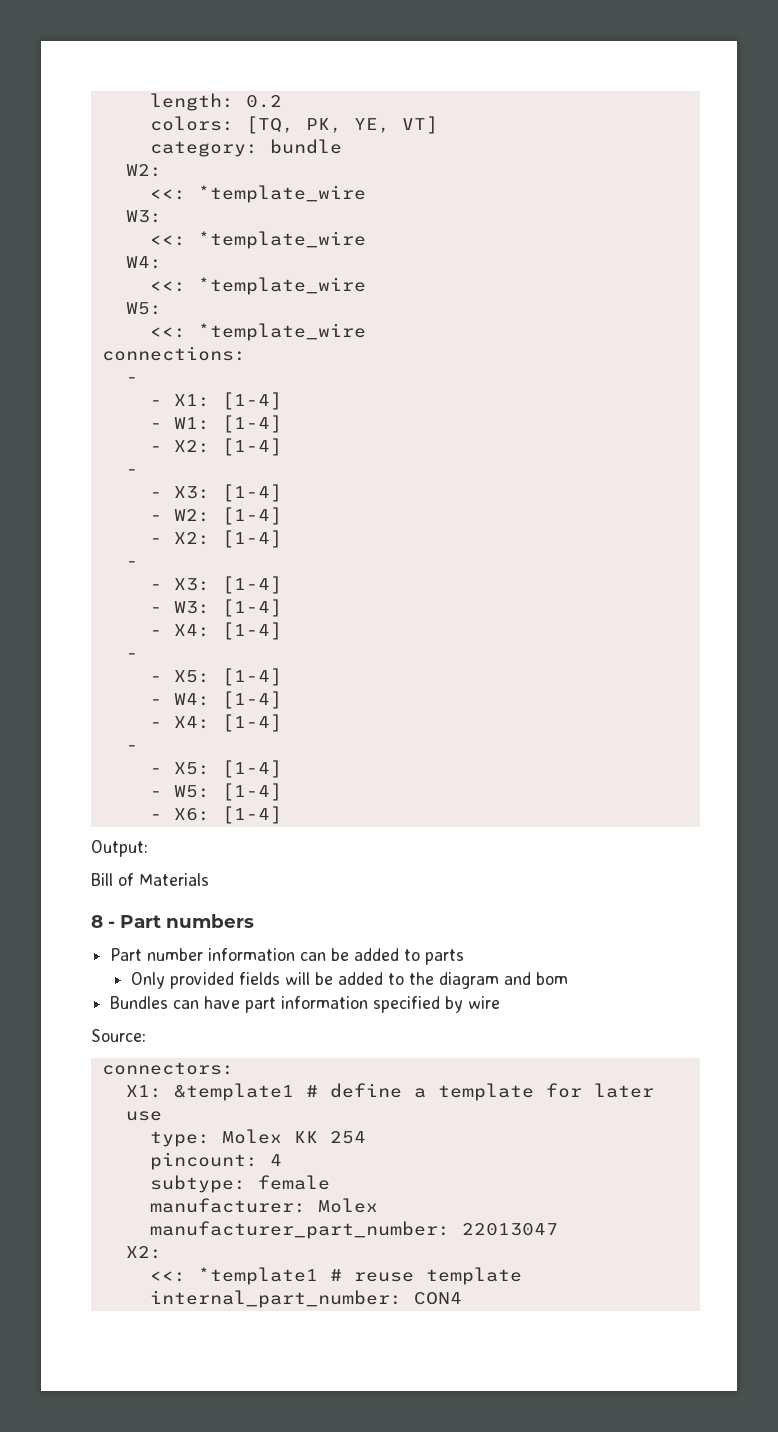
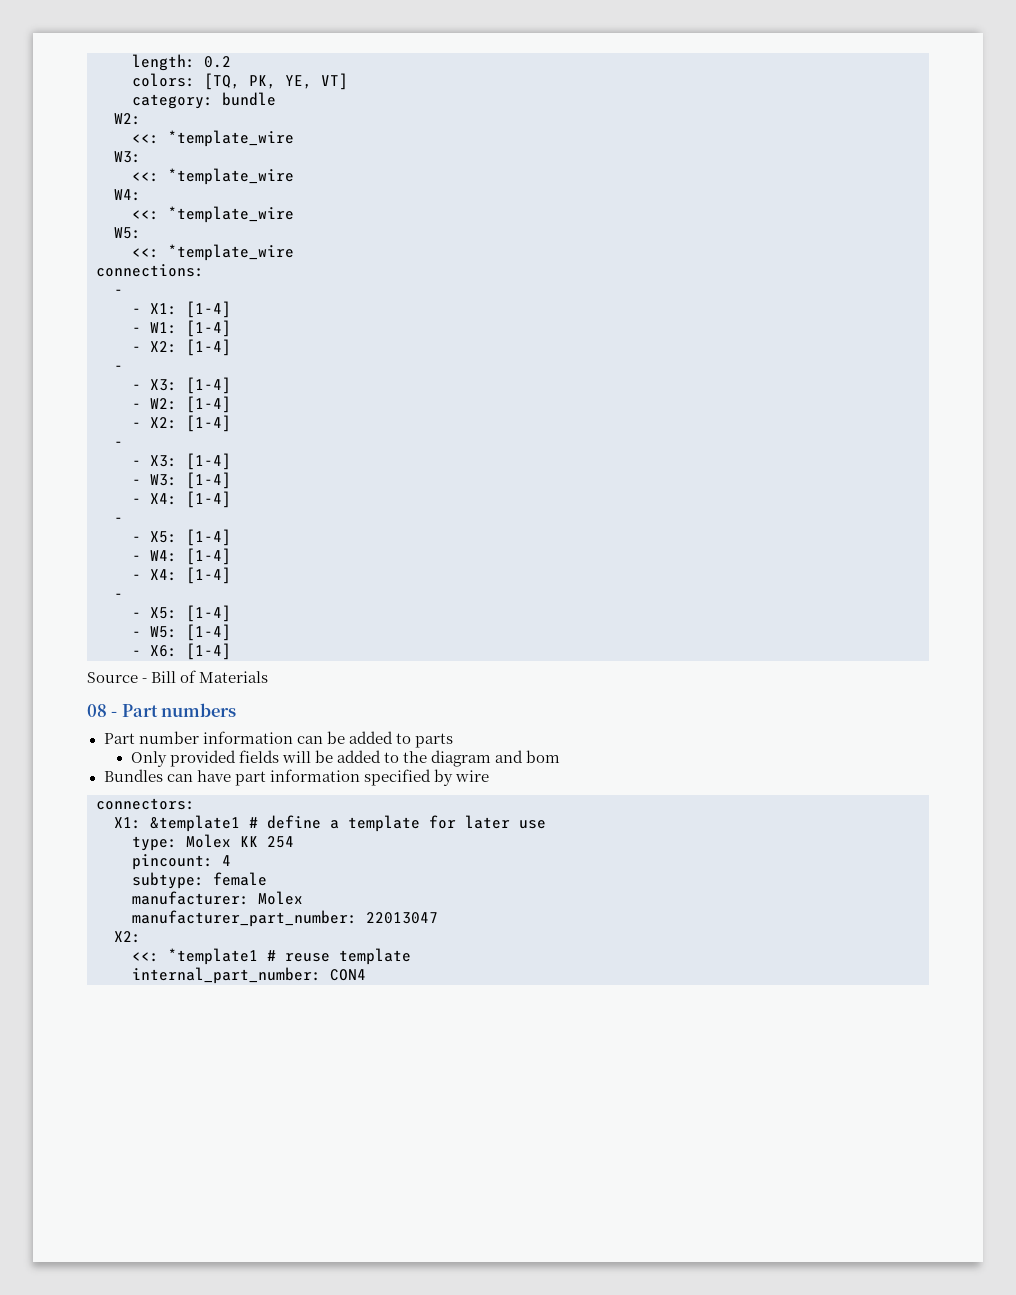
- Output:
- Bill of Materials
+ Source - Bill of Materials
- 8 - Part numbers
+ 08 - Part numbers
- Source:

